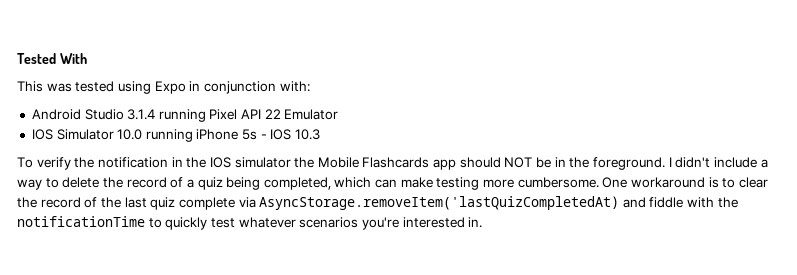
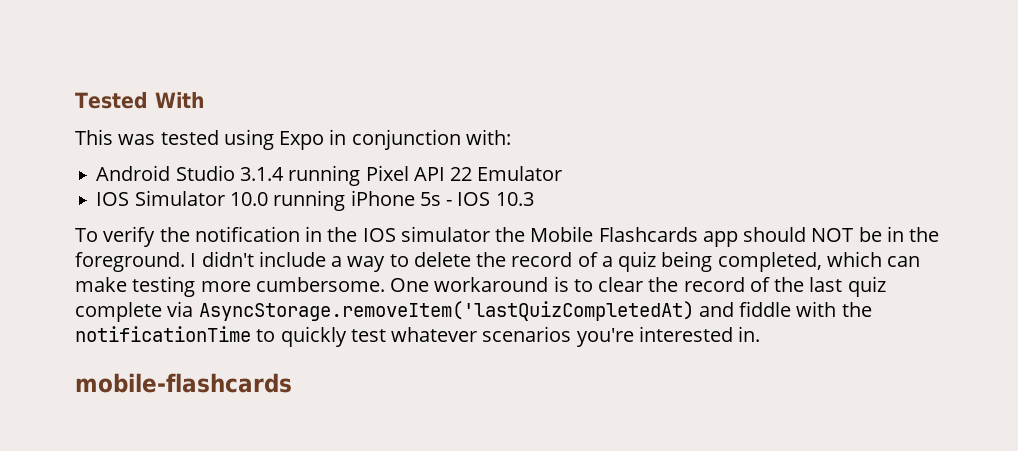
+ mobile-flashcards

